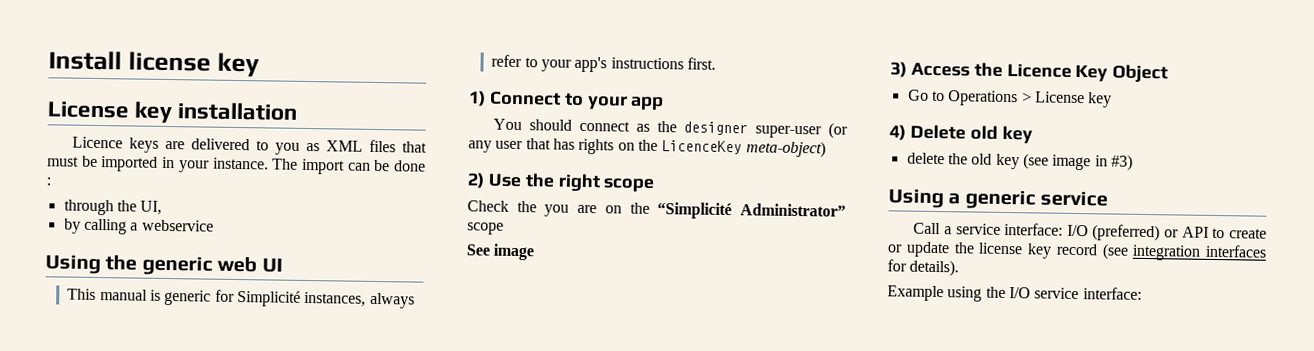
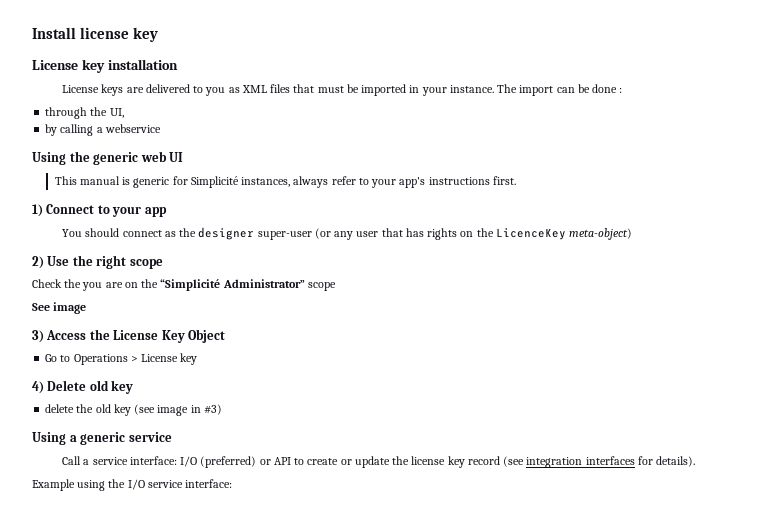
- Licence keys are delivered to you as XML files that must be imported in your instance.
+ License keys are delivered to you as XML files that must be imported in your instance.
- 3) Access the Licence Key Object
+ 3) Access the License Key Object

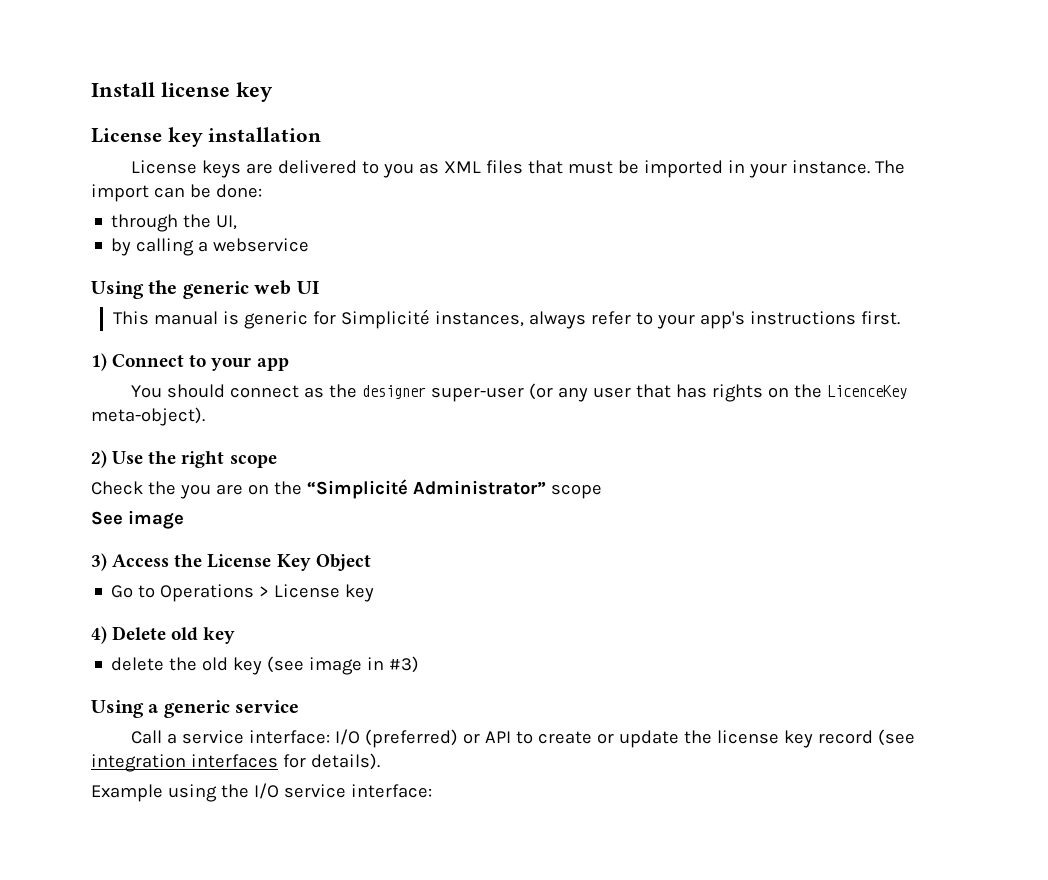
- The import can be done :
+ The import can be done:
- You should connect as the designer super-user (or any user that has rights on the LicenceKey meta-object)
+ You should connect as the designer super-user (or any user that has rights on the LicenceKey meta-object).

